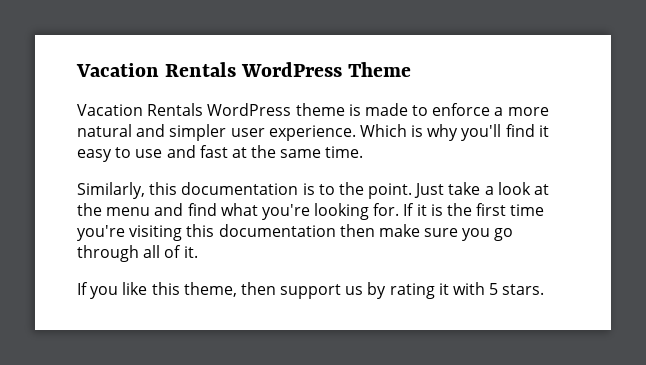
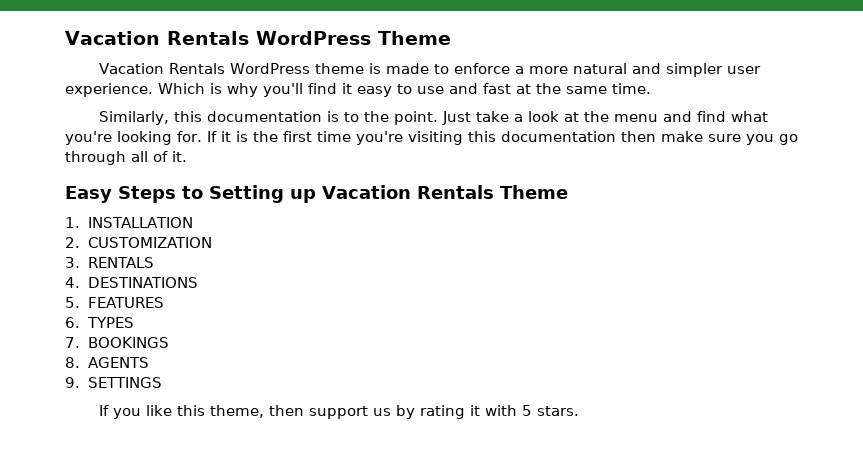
+ Easy Steps to Setting up Vacation Rentals Theme
+ 1. INSTALLATION
+ 2. CUSTOMIZATION
+ 3. RENTALS
+ 4. DESTINATIONS
+ 5. FEATURES
+ 6. TYPES
+ 7. BOOKINGS
+ 8. AGENTS
+ 9. SETTINGS

